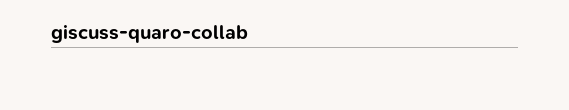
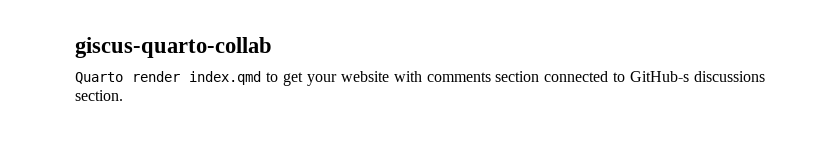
- giscuss-quaro-collab
+ giscus-quarto-collab
+ Quarto render index.qmd to get your website with comments section connected to GitHub-s discussions section.

